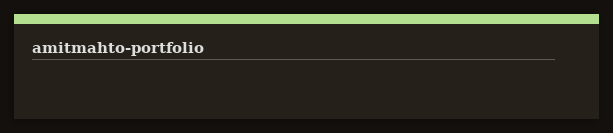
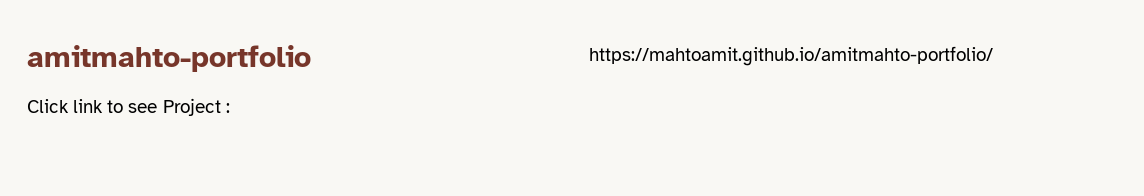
+ Click link to see Project : https://mahtoamit.github.io/amitmahto-portfolio/

